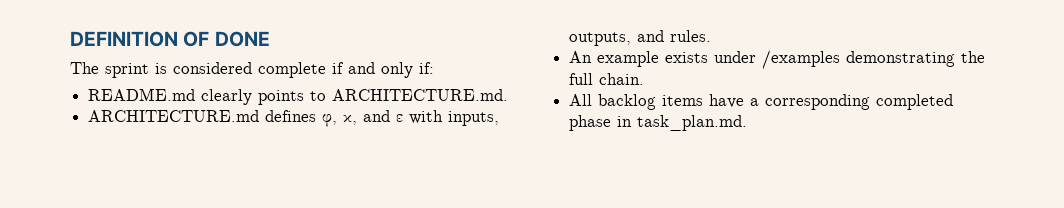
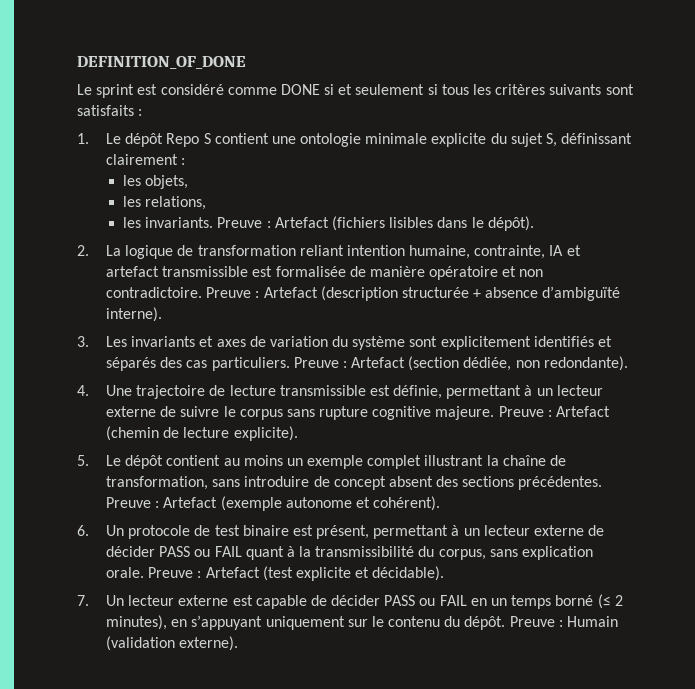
- DEFINITION OF DONE
- The sprint is considered complete if and only if:
- README.md clearly points to ARCHITECTURE.md.
- ARCHITECTURE.md defines φ, κ, and ε with inputs, outputs, and rules.
- An example exists under /examples demonstrating the full chain.
- All backlog items have a corresponding completed phase in task_plan.md.
+ DEFINITION_OF_DONE
+ Le sprint est considéré comme DONE si et seulement si tous les critères suivants sont satisfaits :
+ 1. Le dépôt Repo S contient une ontologie minimale explicite du sujet S, définissant clairement :
+ les objets,
+ les relations,
+ les invariants. Preuve : Artefact (fichiers lisibles dans le dépôt).
+ 2. La logique de transformation reliant intention humaine, contrainte, IA et artefact transmissible est formalisée de manière opératoire et non contradictoire. Preuve : Artefact (description structurée + absence d’ambiguïté interne).
+ 3. Les invariants et axes de variation du système sont explicitement identifiés et séparés des cas particuliers. Preuve : Artefact (section dédiée, non redondante).
+ 4. Une trajectoire de lecture transmissible est définie, permettant à un lecteur externe de suivre le corpus sans rupture cognitive majeure. Preuve : Artefact (chemin de lecture explicite).
+ 5. Le dépôt contient au moins un exemple complet illustrant la chaîne de transformation, sans introduire de concept absent des sections précédentes. Preuve : Artefact (exemple autonome et cohérent).
+ 6. Un protocole de test binaire est présent, permettant à un lecteur externe de décider PASS ou FAIL quant à la transmissibilité du corpus, sans explication orale. Preuve : Artefact (test explicite et décidable).
+ 7. Un lecteur externe est capable de décider PASS ou FAIL en un temps borné (≤ 2 minutes), en s’appuyant uniquement sur le contenu du dépôt. Preuve : Humain (validation externe).

